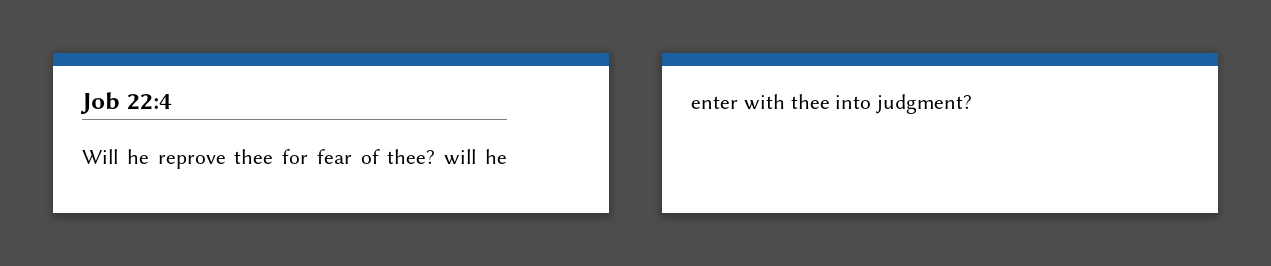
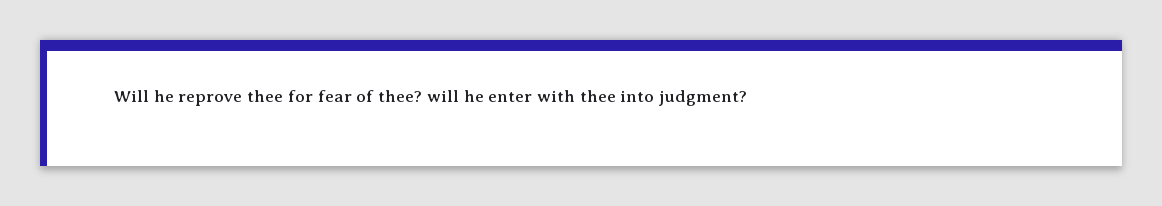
- Job 22:4

